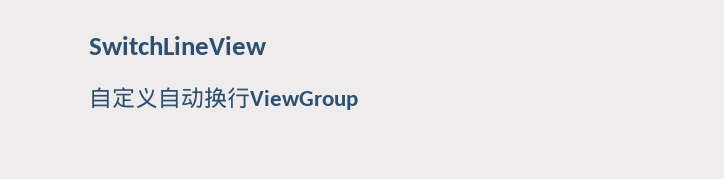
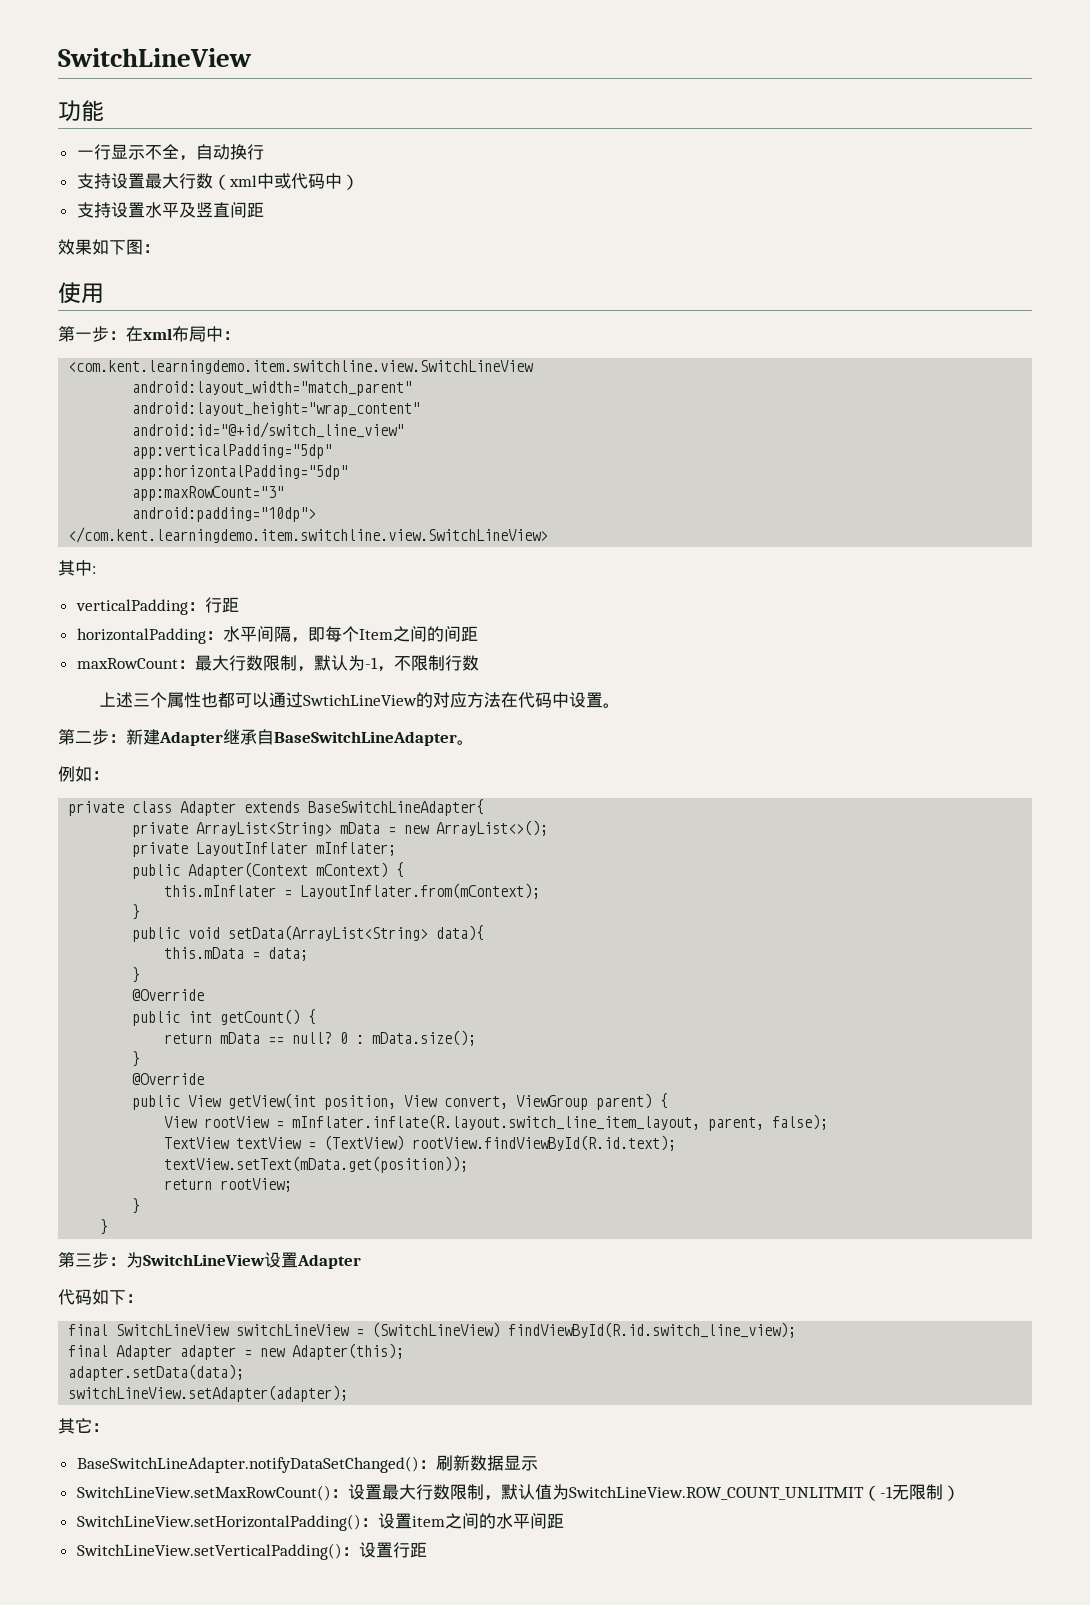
- 自定义自动换行ViewGroup
+ 功能
+ 一行显示不全，自动换行
+ 支持设置最大行数（xml中或代码中）
+ 支持设置水平及竖直间距
+ 效果如下图：
+ 使用
+ 第一步：在xml布局中：
+ <com.kent.learningdemo.item.switchline.view.SwitchLineView
+ android:layout_width="match_parent"
+ android:layout_height="wrap_content"
+ android:id="@+id/switch_line_view"
+ app:verticalPadding="5dp"
+ app:horizontalPadding="5dp"
+ app:maxRowCount="3"
+ android:padding="10dp">
+ </com.kent.learningdemo.item.switchline.view.SwitchLineView>
+ 其中:
+ verticalPadding：行距
+ horizontalPadding：水平间隔，即每个Item之间的间距
+ maxRowCount：最大行数限制，默认为-1，不限制行数
+ 上述三个属性也都可以通过SwtichLineView的对应方法在代码中设置。
+ 第二步：新建Adapter继承自BaseSwitchLineAdapter。
+ 例如：
+ private class Adapter extends BaseSwitchLineAdapter{
+ private ArrayList<String> mData = new ArrayList<>();
+ private LayoutInflater mInflater;
+ public Adapter(Context mContext) {
+ this.mInflater = LayoutInflater.from(mContext);
+ }
+ public void setData(ArrayList<String> data){
+ this.mData = data;
+ }
+ @Override
+ public int getCount() {
+ return mData == null? 0 : mData.size();
+ }
+ @Override
+ public View getView(int position, View convert, ViewGroup parent) {
+ View rootView = mInflater.inflate(R.layout.switch_line_item_layout, parent, false);
+ TextView textView = (TextView) rootView.findViewById(R.id.text);
+ textView.setText(mData.get(position));
+ return rootView;
+ }
+ }
+ 第三步：为SwitchLineView设置Adapter
+ 代码如下：
+ final SwitchLineView switchLineView = (SwitchLineView) findViewById(R.id.switch_line_view);
+ final Adapter adapter = new Adapter(this);
+ adapter.setData(data);
+ switchLineView.setAdapter(adapter);
+ 其它：
+ BaseSwitchLineAdapter.notifyDataSetChanged()：刷新数据显示
+ SwitchLineView.setMaxRowCount()：设置最大行数限制，默认值为SwitchLineView.ROW_COUNT_UNLITMIT（-1无限制）
+ SwitchLineView.setHorizontalPadding()：设置item之间的水平间距
+ SwitchLineView.setVerticalPadding()：设置行距

